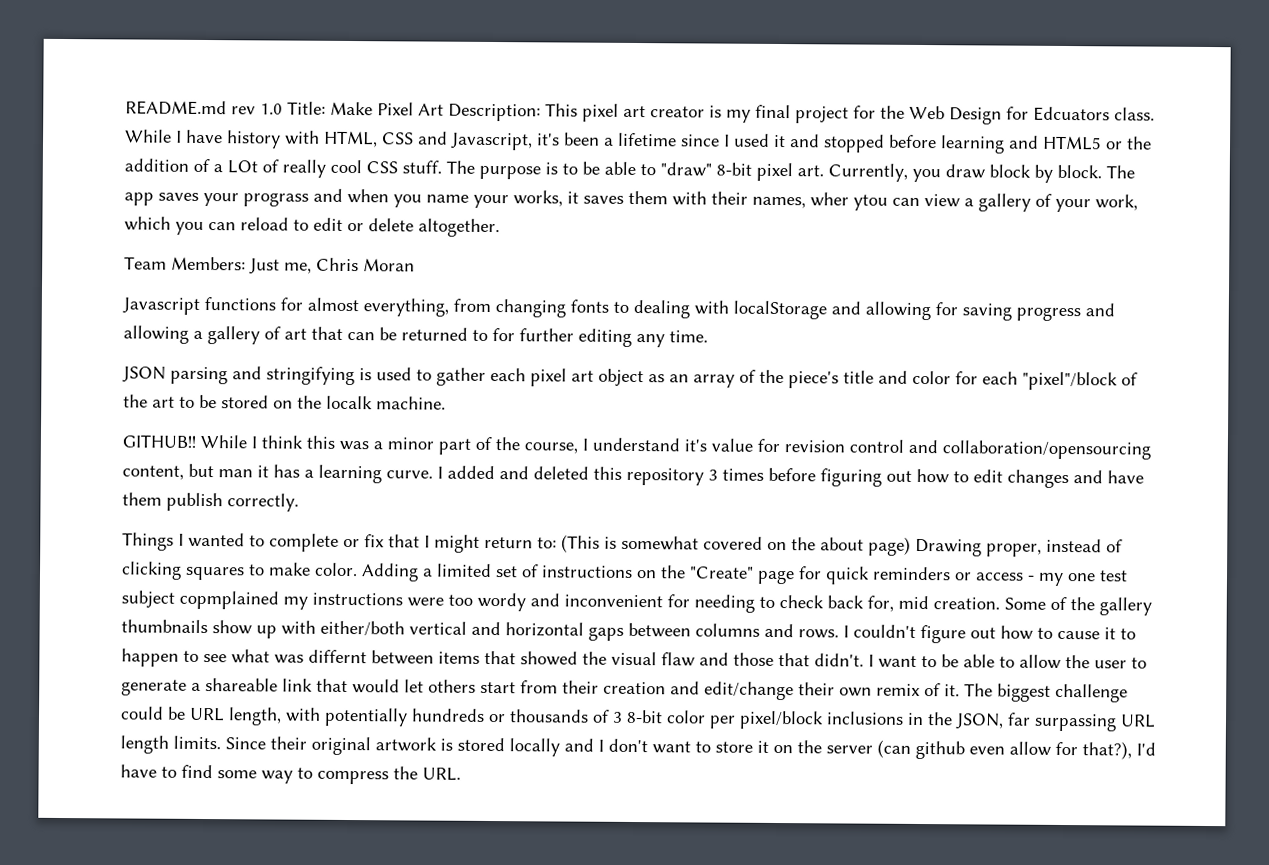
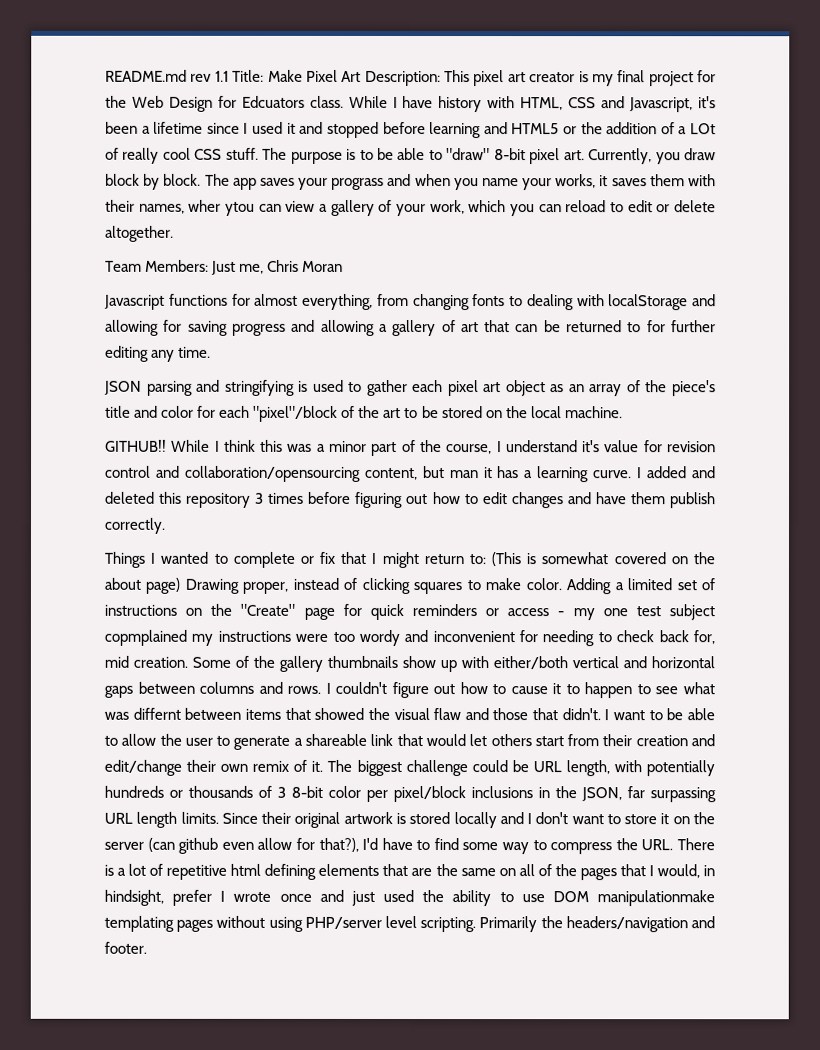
- README.md rev 1.0 Title: Make Pixel Art Description: This pixel art creator is my final project for the Web Design for Edcuators class.
+ README.md rev 1.1 Title: Make Pixel Art Description: This pixel art creator is my final project for the Web Design for Edcuators class.
- JSON parsing and stringifying is used to gather each pixel art object as an array of the piece's title and color for each "pixel"/block of the art to be stored on the localk machine.
+ JSON parsing and stringifying is used to gather each pixel art object as an array of the piece's title and color for each "pixel"/block of the art to be stored on the local machine.
- Since their original artwork is stored locally and I don't want to store it on the server (can github even allow for that?), I'd have to find some way to compress the URL.
+ Since their original artwork is stored locally and I don't want to store it on the server (can github even allow for that?), I'd have to find some way to compress the URL. There is a lot of repetitive html defining elements that are the same on all of the pages that I would, in hindsight, prefer I wrote once and just used the ability to use DOM manipulationmake templating pages without using PHP/server level scripting. Primarily the headers/navigation and footer.

